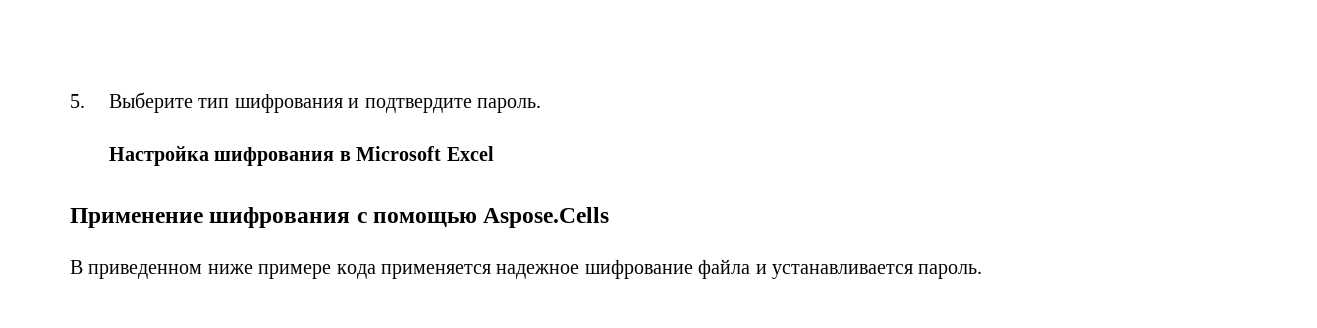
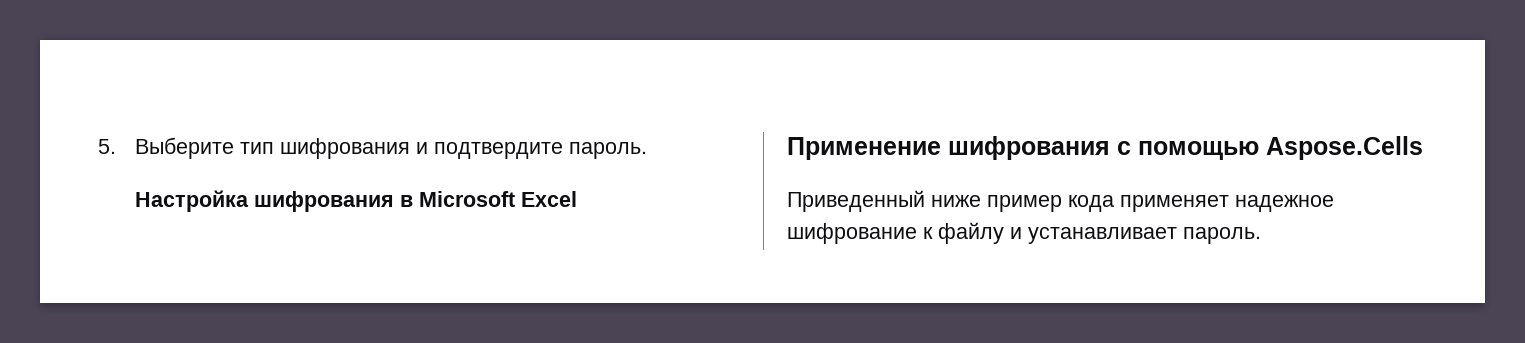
- В приведенном ниже примере кода применяется надежное шифрование файла и устанавливается пароль.
+ Приведенный ниже пример кода применяет надежное шифрование к файлу и устанавливает пароль.

